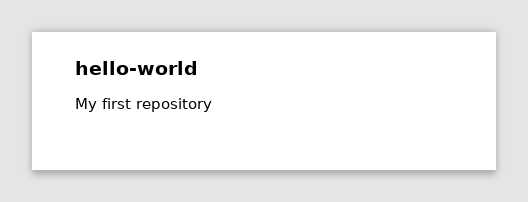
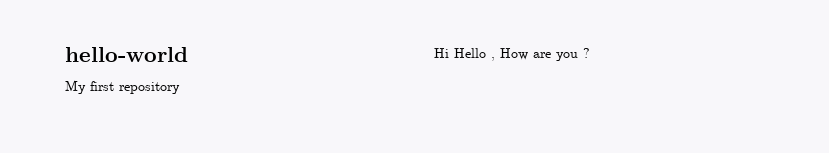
+ Hi Hello , How are you ?

